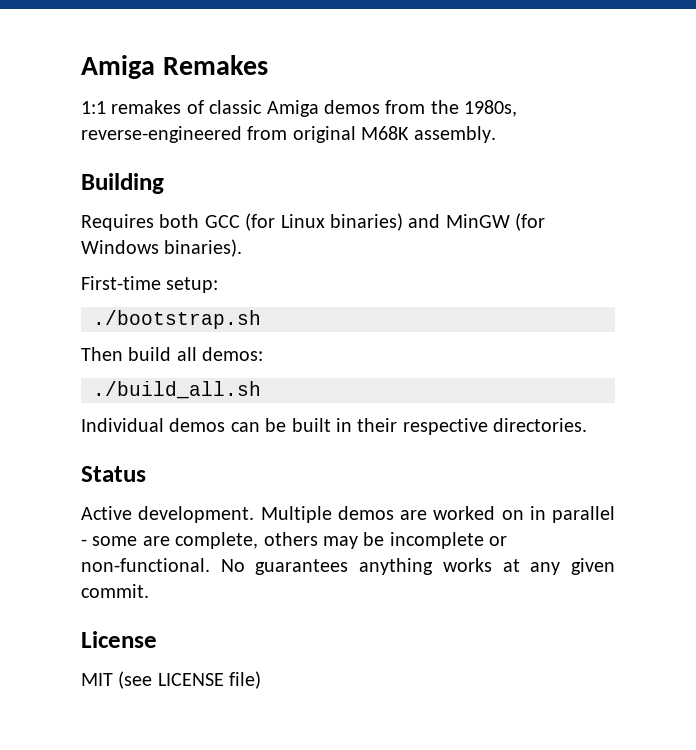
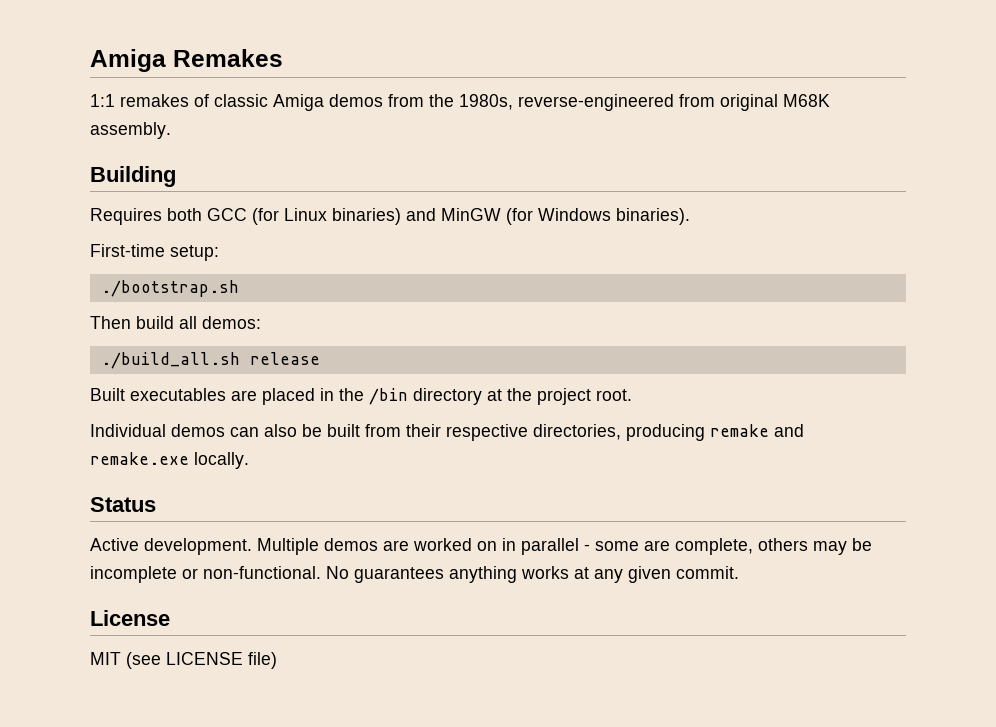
- ./build_all.sh
+ ./build_all.sh release
+ Built executables are placed in the /bin directory at the project root.
- Individual demos can be built in their respective directories.
+ Individual demos can also be built from their respective directories, producing remake and remake.exe locally.

